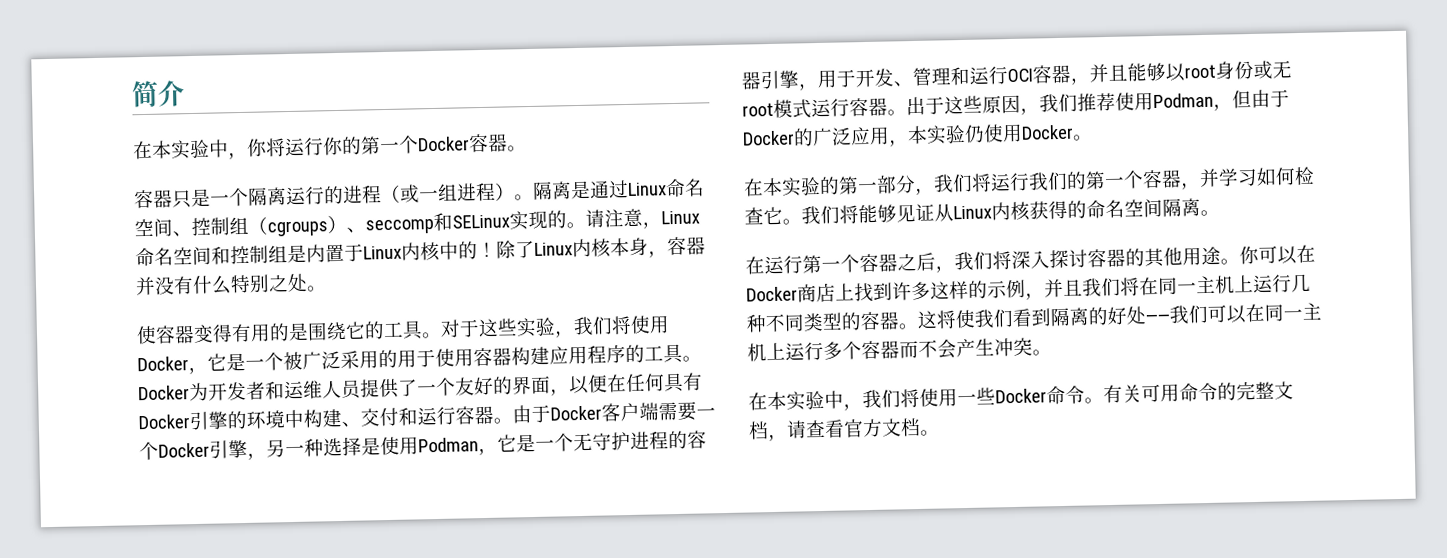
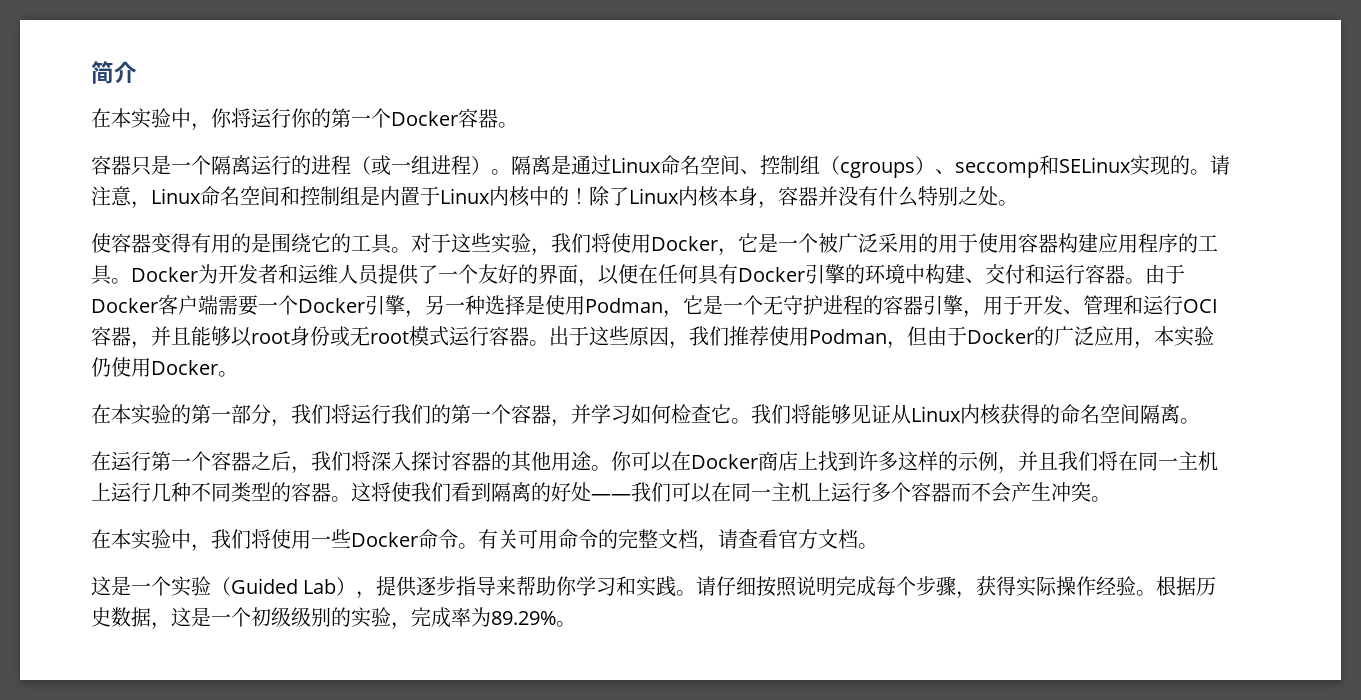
+ 这是一个实验（Guided Lab），提供逐步指导来帮助你学习和实践。请仔细按照说明完成每个步骤，获得实际操作经验。根据历史数据，这是一个初级级别的实验，完成率为89.29%。

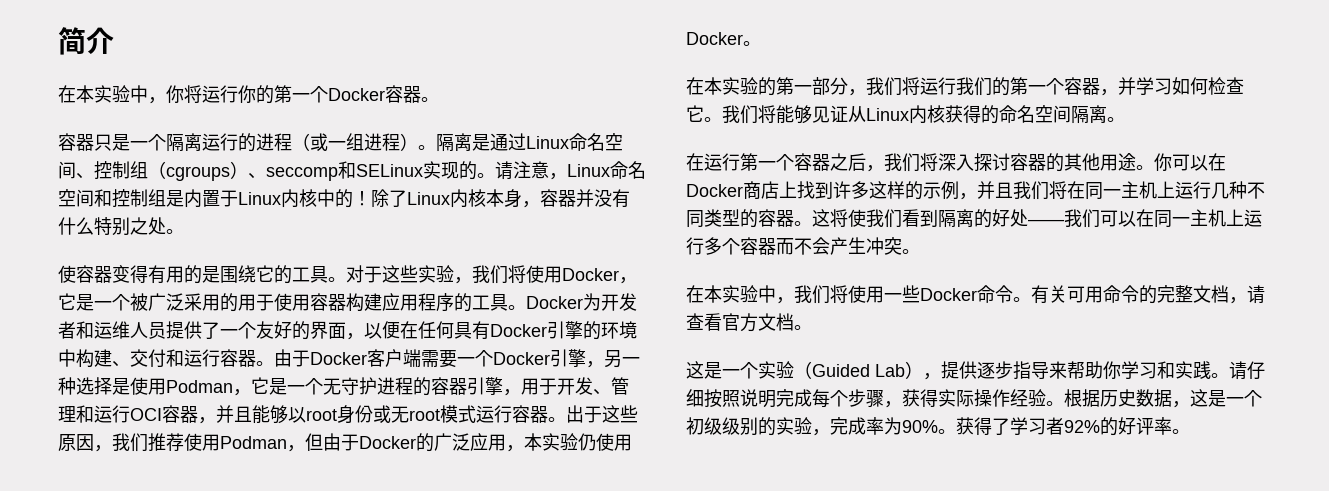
- 根据历史数据，这是一个初级级别的实验，完成率为89.29%。
+ 根据历史数据，这是一个初级级别的实验，完成率为90%。获得了学习者92%的好评率。

